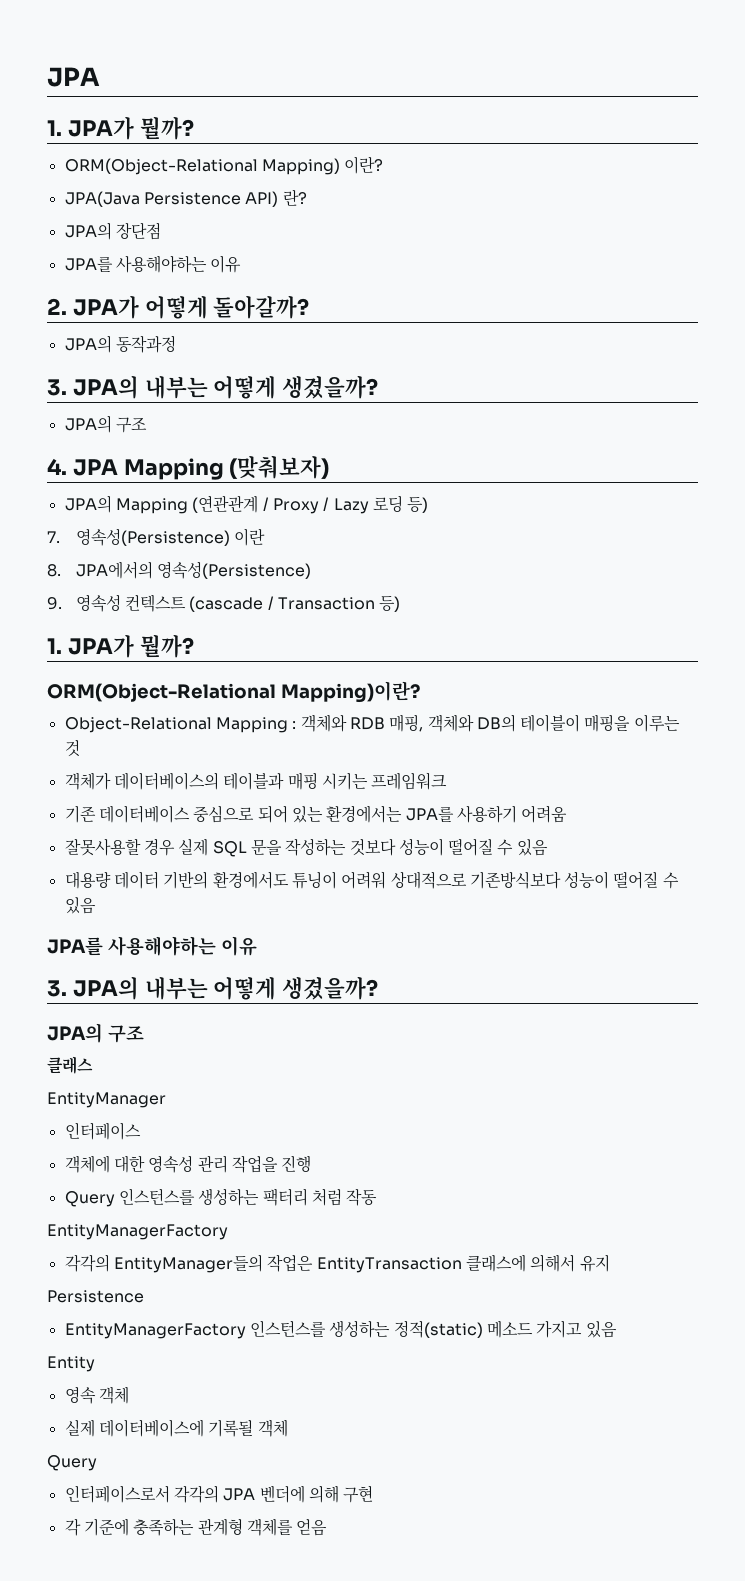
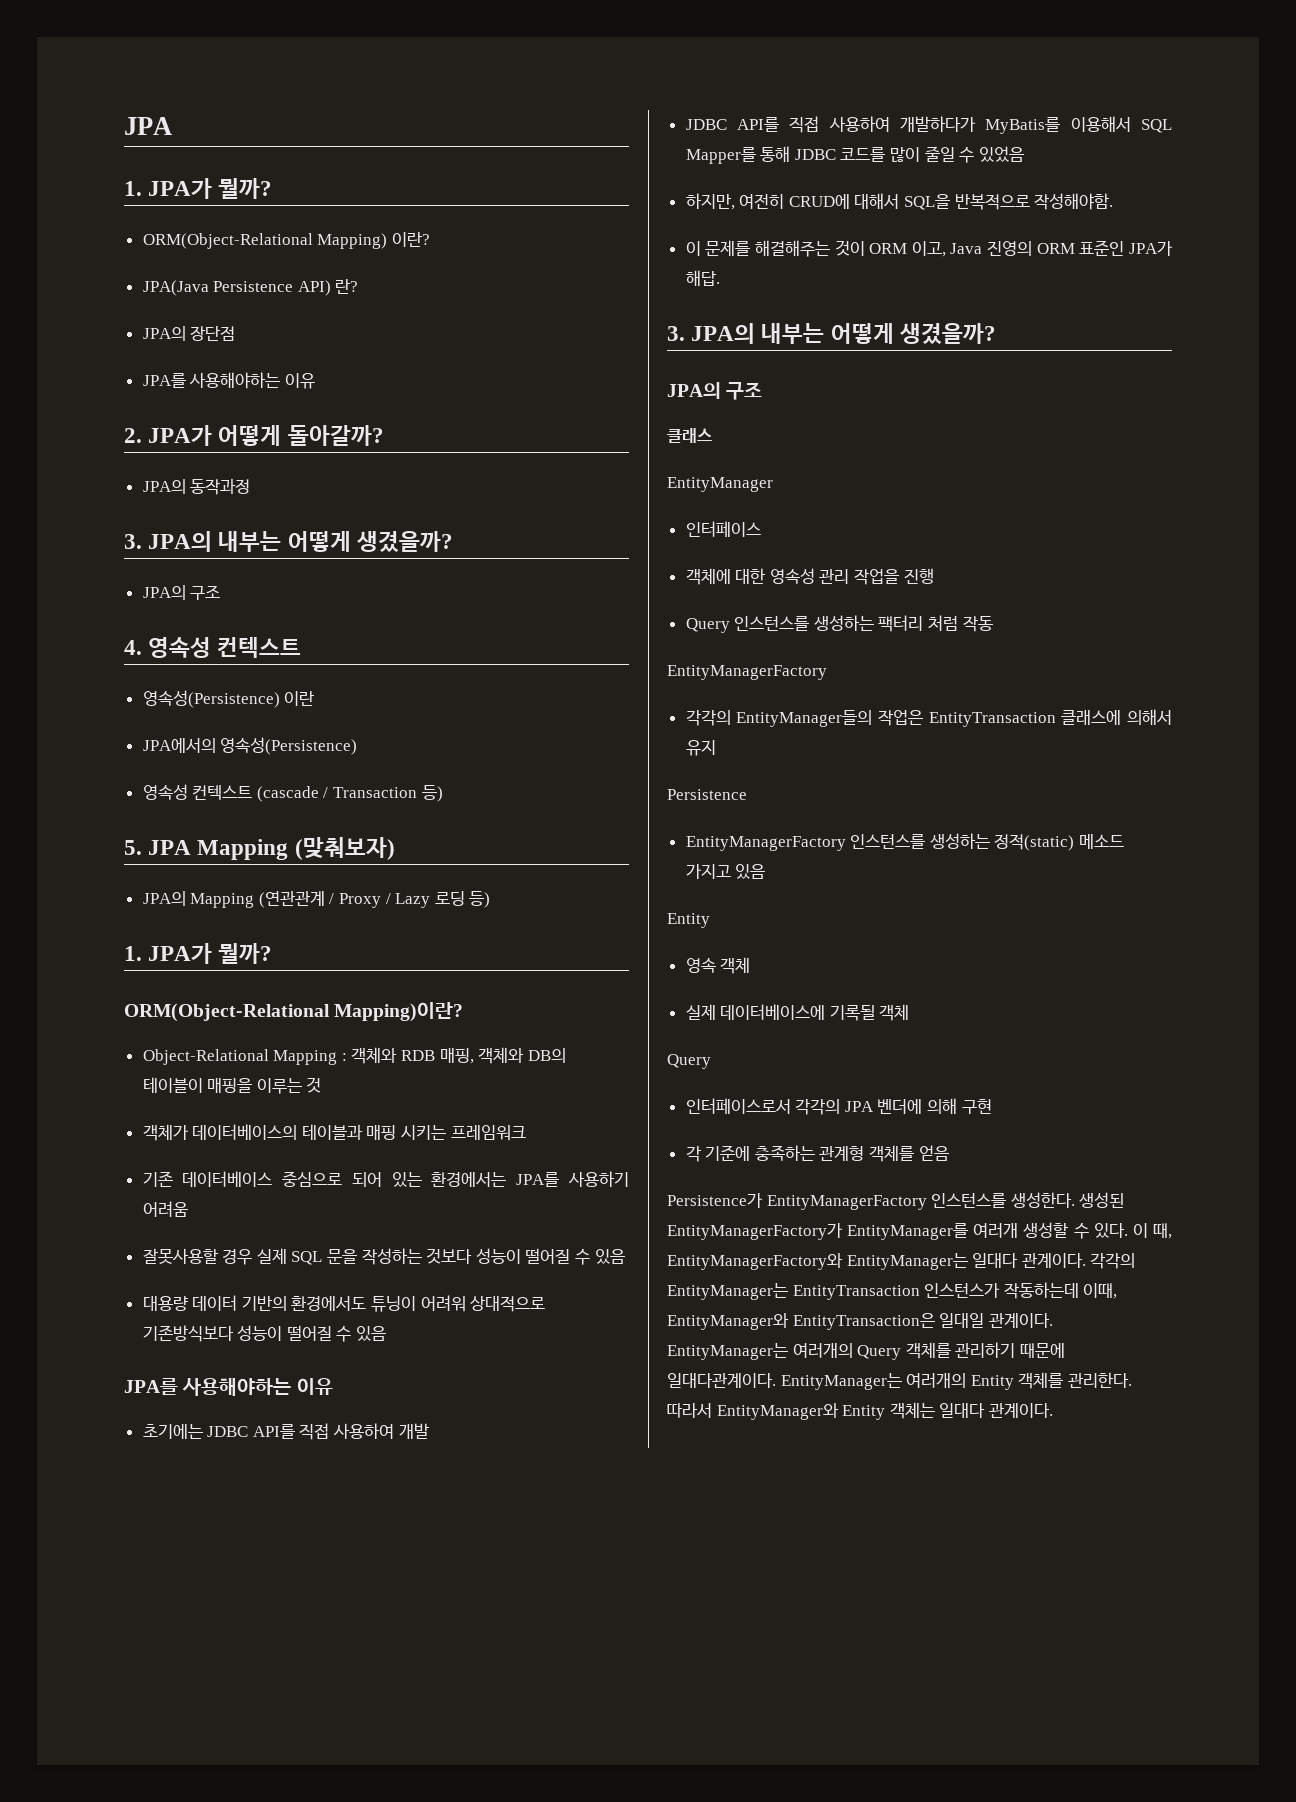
- 4. JPA Mapping (맞춰보자)
+ 4. 영속성 컨텍스트
+ 영속성(Persistence) 이란
+ JPA에서의 영속성(Persistence)
+ 영속성 컨텍스트 (cascade / Transaction 등)
+ 5. JPA Mapping (맞춰보자)
- 7. 영속성(Persistence) 이란
- 8. JPA에서의 영속성(Persistence)
- 9. 영속성 컨텍스트 (cascade / Transaction 등)
+ 초기에는 JDBC API를 직접 사용하여 개발
+ JDBC API를 직접 사용하여 개발하다가 MyBatis를 이용해서 SQL Mapper를 통해 JDBC 코드를 많이 줄일 수 있었음
+ 하지만, 여전히 CRUD에 대해서 SQL을 반복적으로 작성해야함.
+ 이 문제를 해결해주는 것이 ORM 이고, Java 진영의 ORM 표준인 JPA가 해답.
+ Persistence가 EntityManagerFactory 인스턴스를 생성한다. 생성된 EntityManagerFactory가 EntityManager를 여러개 생성할 수 있다. 이 때, EntityManagerFactory와 EntityManager는 일대다 관계이다. 각각의 EntityManager는 EntityTransaction 인스턴스가 작동하는데 이때, EntityManager와 EntityTransaction은 일대일 관계이다. EntityManager는 여러개의 Query 객체를 관리하기 때문에 일대다관계이다. EntityManager는 여러개의 Entity 객체를 관리한다. 따라서 EntityManager와 Entity 객체는 일대다 관계이다.

